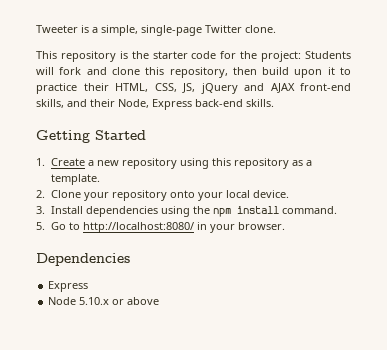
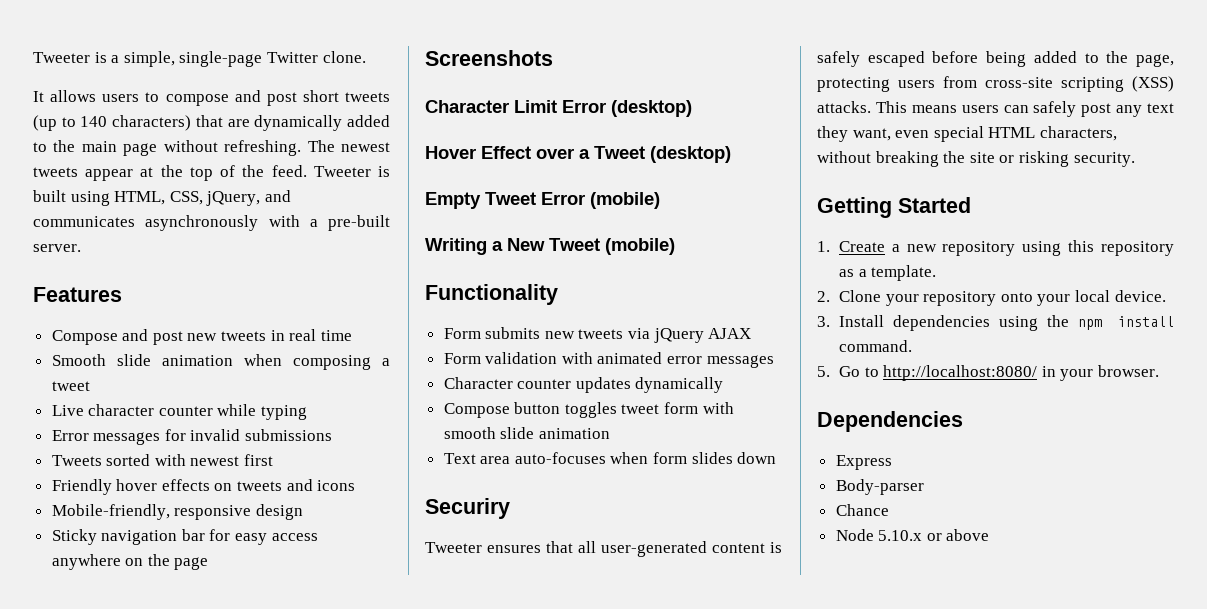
- This repository is the starter code for the project: Students will fork and clone this repository, then build upon it to practice their HTML, CSS, JS, jQuery and AJAX front-end skills, and their Node, Express back-end skills.
+ It allows users to compose and post short tweets (up to 140 characters) that are dynamically added to the main page without refreshing. The newest tweets appear at the top of the feed. Tweeter is built using HTML, CSS, jQuery, and communicates asynchronously with a pre-built server.
+ Features
+ Compose and post new tweets in real time
+ Smooth slide animation when composing a tweet
+ Live character counter while typing
+ Error messages for invalid submissions
+ Tweets sorted with newest first
+ Friendly hover effects on tweets and icons
+ Mobile-friendly, responsive design
+ Sticky navigation bar for easy access anywhere on the page
+ Screenshots
+ Character Limit Error (desktop)
+ Hover Effect over a Tweet (desktop)
+ Empty Tweet Error (mobile)
+ Writing a New Tweet (mobile)
+ Functionality
+ Form submits new tweets via jQuery AJAX
+ Form validation with animated error messages
+ Character counter updates dynamically
+ Compose button toggles tweet form with smooth slide animation
+ Text area auto-focuses when form slides down
+ Securiry
+ Tweeter ensures that all user-generated content is safely escaped before being added to the page, protecting users from cross-site scripting (XSS) attacks. This means users can safely post any text they want, even special HTML characters, without breaking the site or risking security.
+ Body-parser
+ Chance

